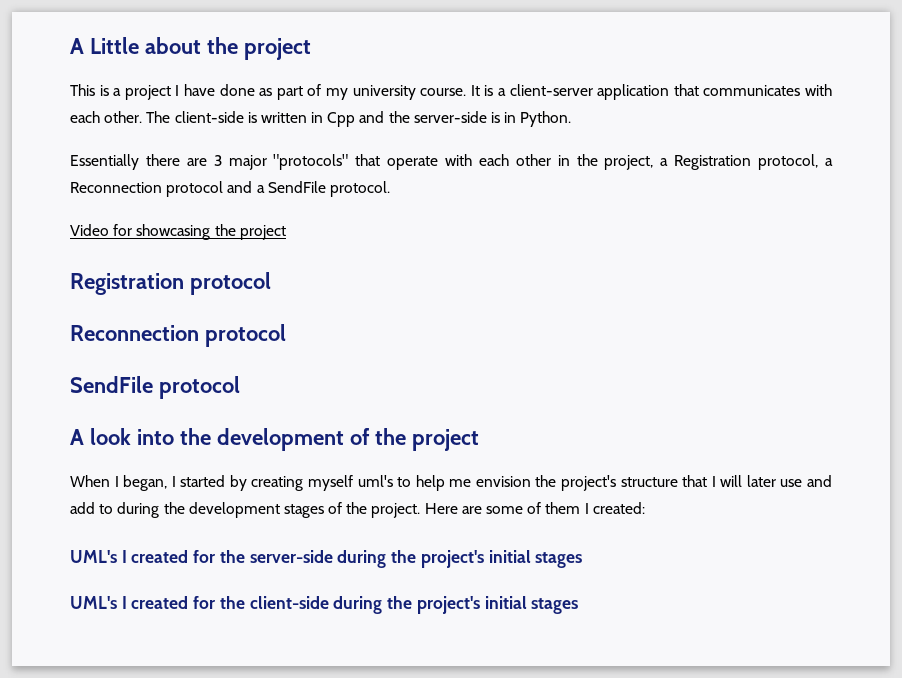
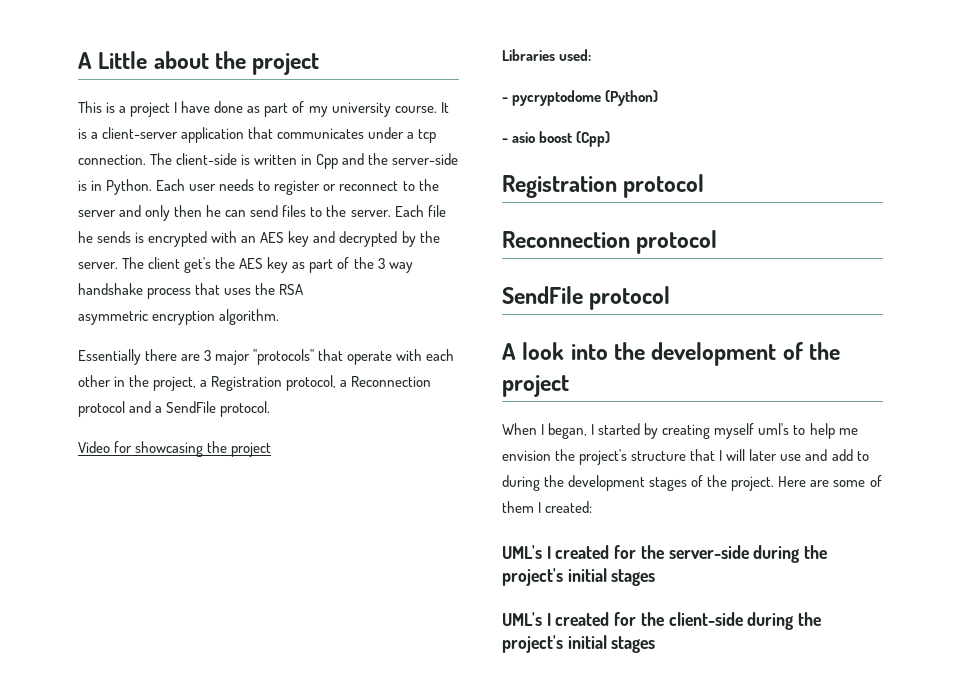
- It is a client-server application that communicates with each other.
+ It is a client-server application that communicates under a tcp connection.
+ Each user needs to register or reconnect to the server and only then he can send files to the server. Each file he sends is encrypted with an AES key and decrypted by the server. The client get's the AES key as part of the 3 way handshake process that uses the RSA
+ asymmetric encryption algorithm.
+ Libraries used:
+ - pycryptodome (Python)
+ - asio boost (Cpp)

